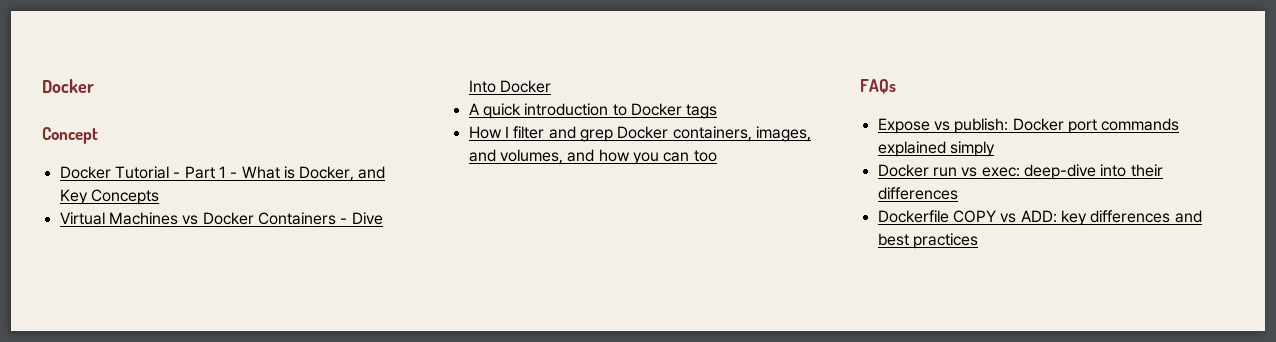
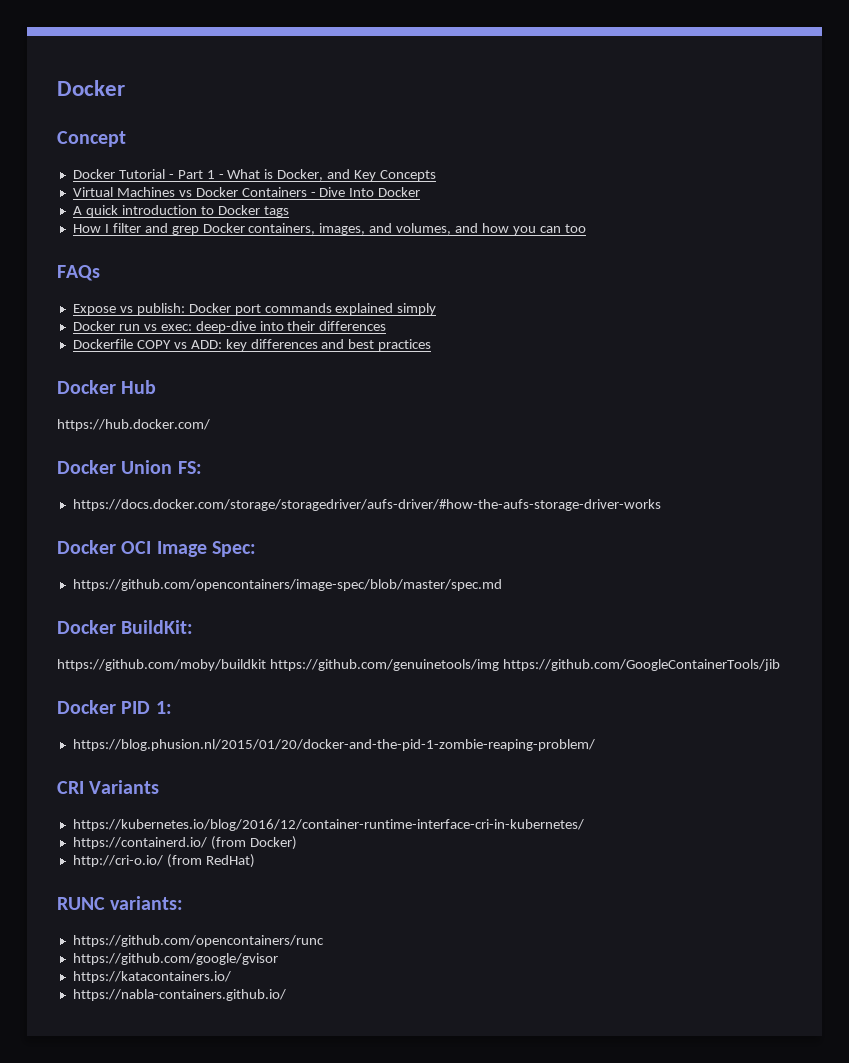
+ Docker Hub
+ https://hub.docker.com/
+ Docker Union FS:
+ https://docs.docker.com/storage/storagedriver/aufs-driver/#how-the-aufs-storage-driver-works
+ Docker OCI Image Spec:
+ https://github.com/opencontainers/image-spec/blob/master/spec.md
+ Docker BuildKit:
+ https://github.com/moby/buildkit https://github.com/genuinetools/img https://github.com/GoogleContainerTools/jib
+ Docker PID 1:
+ https://blog.phusion.nl/2015/01/20/docker-and-the-pid-1-zombie-reaping-problem/
+ CRI Variants
+ https://kubernetes.io/blog/2016/12/container-runtime-interface-cri-in-kubernetes/
+ https://containerd.io/ (from Docker)
+ http://cri-o.io/ (from RedHat)
+ RUNC variants:
+ https://github.com/opencontainers/runc
+ https://github.com/google/gvisor
+ https://katacontainers.io/
+ https://nabla-containers.github.io/

